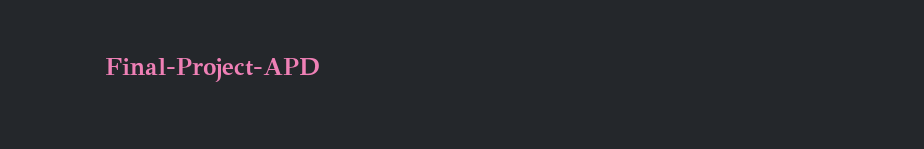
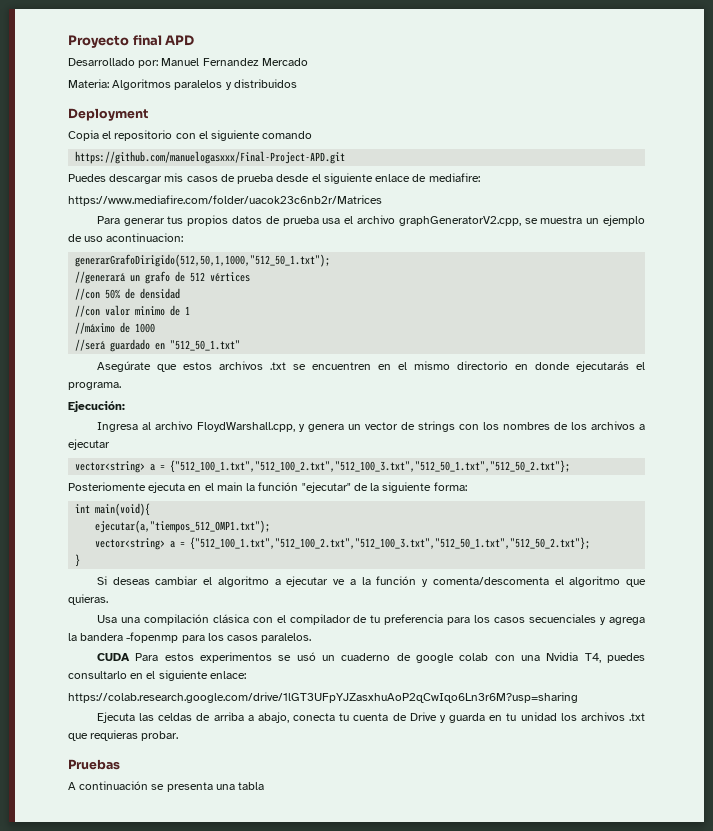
- Final-Project-APD
+ Proyecto final APD
+ Desarrollado por: Manuel Fernandez Mercado
+ Materia: Algoritmos paralelos y distribuidos
+ Deployment
+ Copia el repositorio con el siguiente comando
+ https://github.com/manuelogasxxx/Final-Project-APD.git
+ Puedes descargar mis casos de prueba desde el siguiente enlace de mediafire:
+ https://www.mediafire.com/folder/uacok23c6nb2r/Matrices
+ Para generar tus propios datos de prueba usa el archivo graphGeneratorV2.cpp, se muestra un ejemplo de uso acontinuacion:
+ generarGrafoDirigido(512,50,1,1000,"512_50_1.txt");
+ //generará un grafo de 512 vértices
+ //con 50% de densidad
+ //con valor minimo de 1
+ //máximo de 1000
+ //será guardado en "512_50_1.txt"
+ Asegúrate que estos archivos .txt se encuentren en el mismo directorio en donde ejecutarás el programa.
+ Ejecución:
+ Ingresa al archivo FloydWarshall.cpp, y genera un vector de strings con los nombres de los archivos a ejecutar
+ vector<string> a = {"512_100_1.txt","512_100_2.txt","512_100_3.txt","512_50_1.txt","512_50_2.txt"};
+ Posteriomente ejecuta en el main la función "ejecutar" de la siguiente forma:
+ int main(void){
+ ejecutar(a,"tiempos_512_OMP1.txt");
+ vector<string> a = {"512_100_1.txt","512_100_2.txt","512_100_3.txt","512_50_1.txt","512_50_2.txt"};
+ }
+ Si deseas cambiar el algoritmo a ejecutar ve a la función y comenta/descomenta el algoritmo que quieras.
+ Usa una compilación clásica con el compilador de tu preferencia para los casos secuenciales y agrega la bandera -fopenmp para los casos paralelos.
+ CUDA Para estos experimentos se usó un cuaderno de google colab con una Nvidia T4, puedes consultarlo en el siguiente enlace:
+ https://colab.research.google.com/drive/1lGT3UFpYJZasxhuAoP2qCwIqo6Ln3r6M?usp=sharing
+ Ejecuta las celdas de arriba a abajo, conecta tu cuenta de Drive y guarda en tu unidad los archivos .txt que requieras probar.
+ Pruebas
+ A continuación se presenta una tabla

